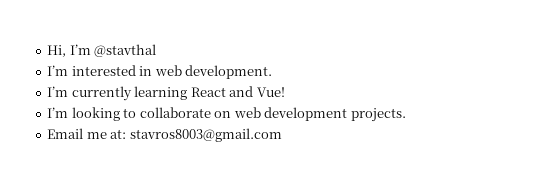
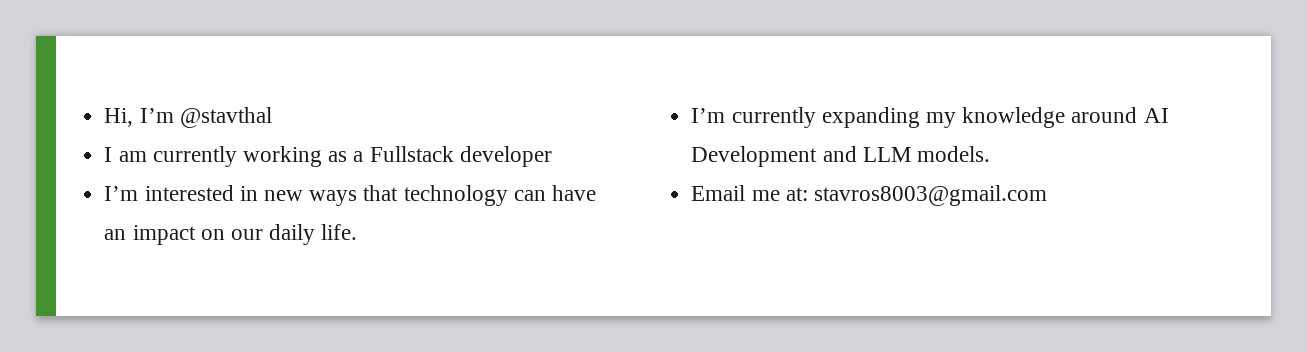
- I’m interested in web development.
- I’m currently learning React and Vue!
- I’m looking to collaborate on web development projects.
+ I am currently working as a Fullstack developer
+ I’m interested in new ways that technology can have an impact on our daily life.
+ I’m currently expanding my knowledge around AI Development and LLM models.

